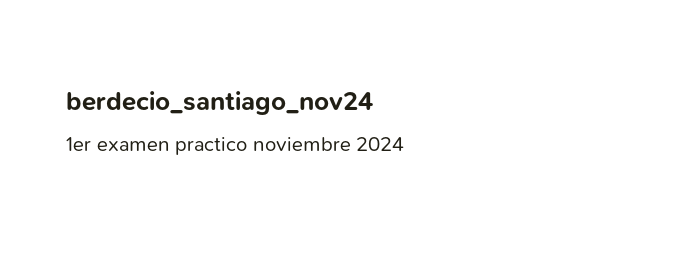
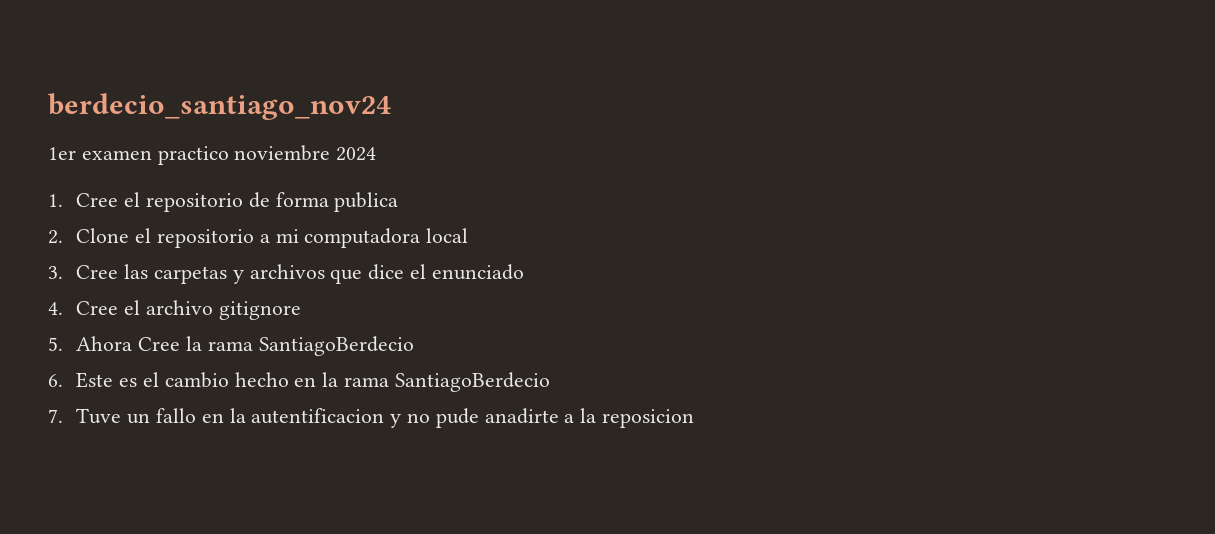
+ 1. Cree el repositorio de forma publica
+ 2. Clone el repositorio a mi computadora local
+ 3. Cree las carpetas y archivos que dice el enunciado
+ 4. Cree el archivo gitignore
+ 5. Ahora Cree la rama SantiagoBerdecio
+ 6. Este es el cambio hecho en la rama SantiagoBerdecio
+ 7. Tuve un fallo en la autentificacion y no pude anadirte a la reposicion

